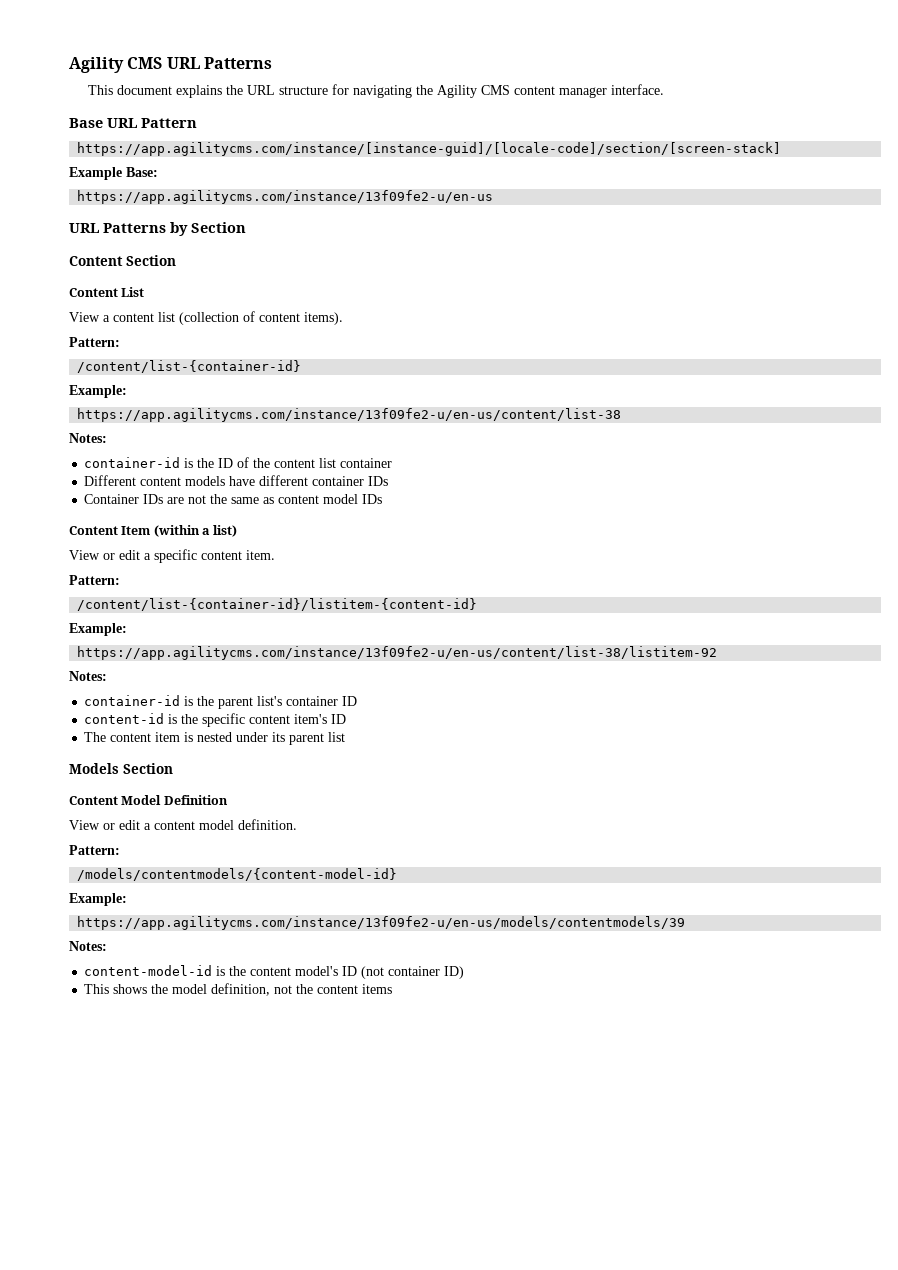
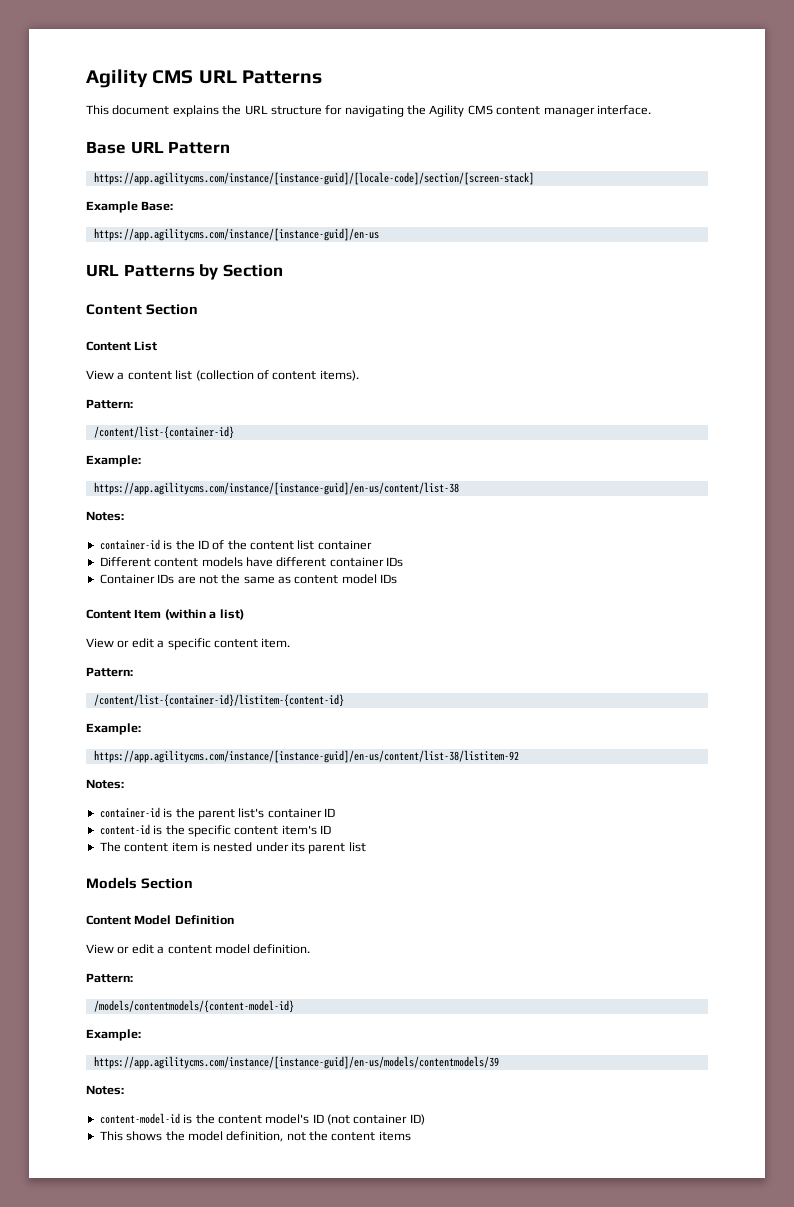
- https://app.agilitycms.com/instance/13f09fe2-u/en-us
+ https://app.agilitycms.com/instance/[instance-guid]/en-us
- https://app.agilitycms.com/instance/13f09fe2-u/en-us/content/list-38
+ https://app.agilitycms.com/instance/[instance-guid]/en-us/content/list-38
- https://app.agilitycms.com/instance/13f09fe2-u/en-us/content/list-38/listitem-92
+ https://app.agilitycms.com/instance/[instance-guid]/en-us/content/list-38/listitem-92
- https://app.agilitycms.com/instance/13f09fe2-u/en-us/models/contentmodels/39
+ https://app.agilitycms.com/instance/[instance-guid]/en-us/models/contentmodels/39

